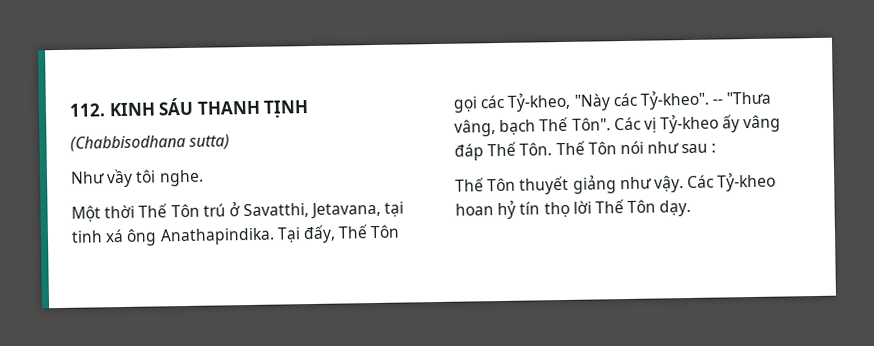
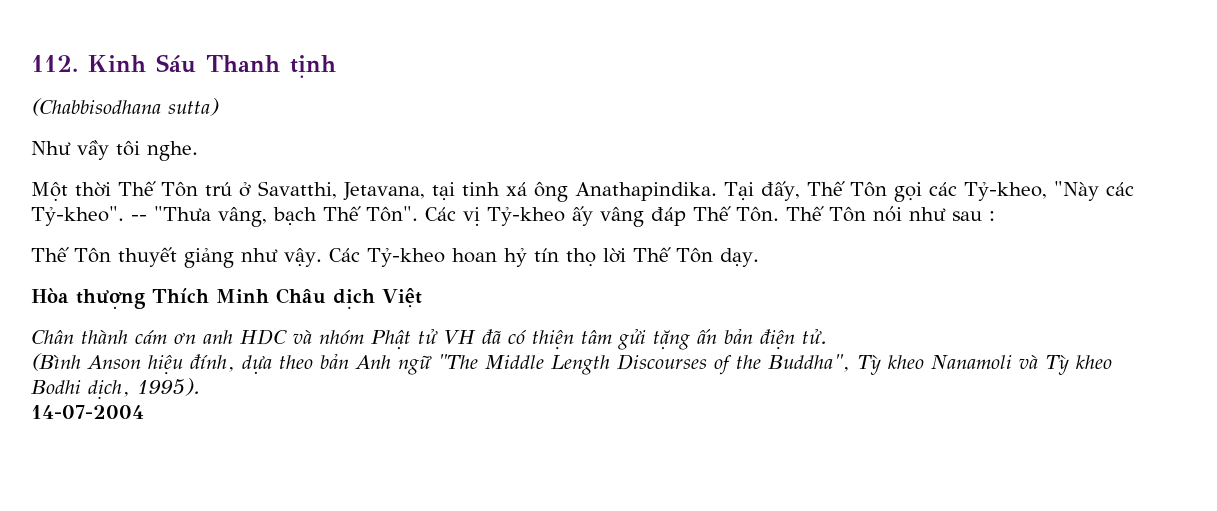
- 112. KINH SÁU THANH TỊNH
+ 112. Kinh Sáu Thanh tịnh
+ Hòa thượng Thích Minh Châu dịch Việt
+ Chân thành cám ơn anh HDC và nhóm Phật tử VH đã có thiện tâm gửi tặng ấn bản điện tử.
+ (Bình Anson hiệu đính, dựa theo bản Anh ngữ "The Middle Length Discourses of the Buddha", Tỳ kheo Nanamoli và Tỳ kheo Bodhi dịch, 1995).
+ 14-07-2004

